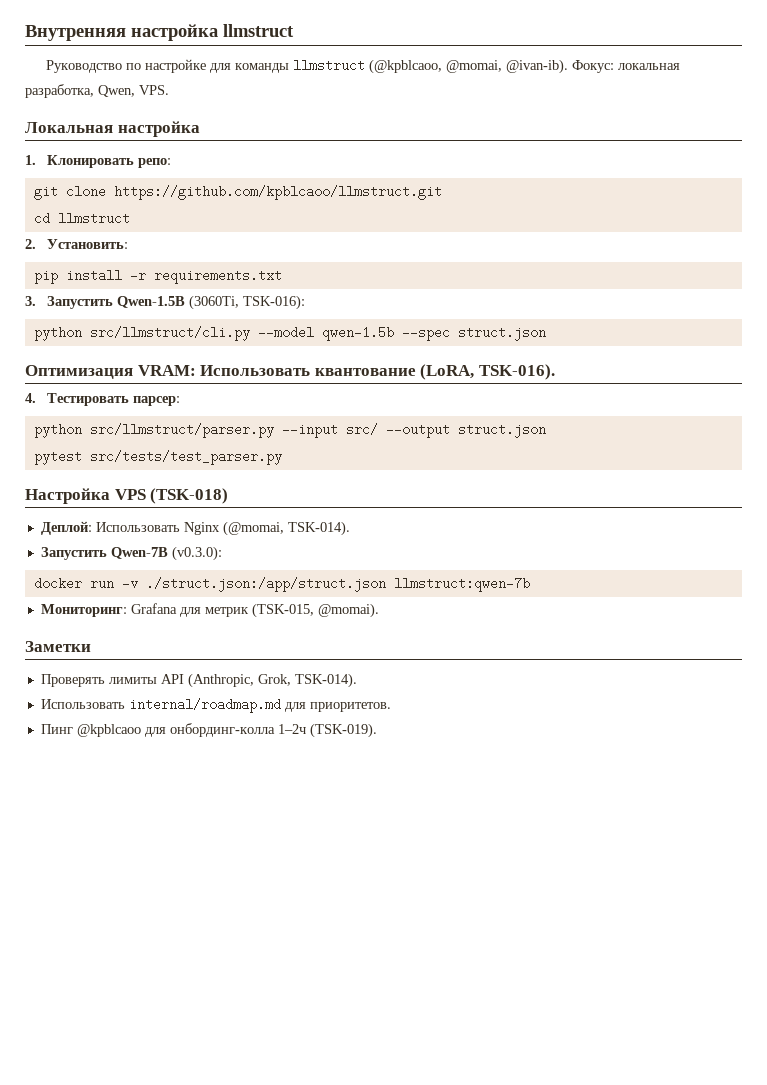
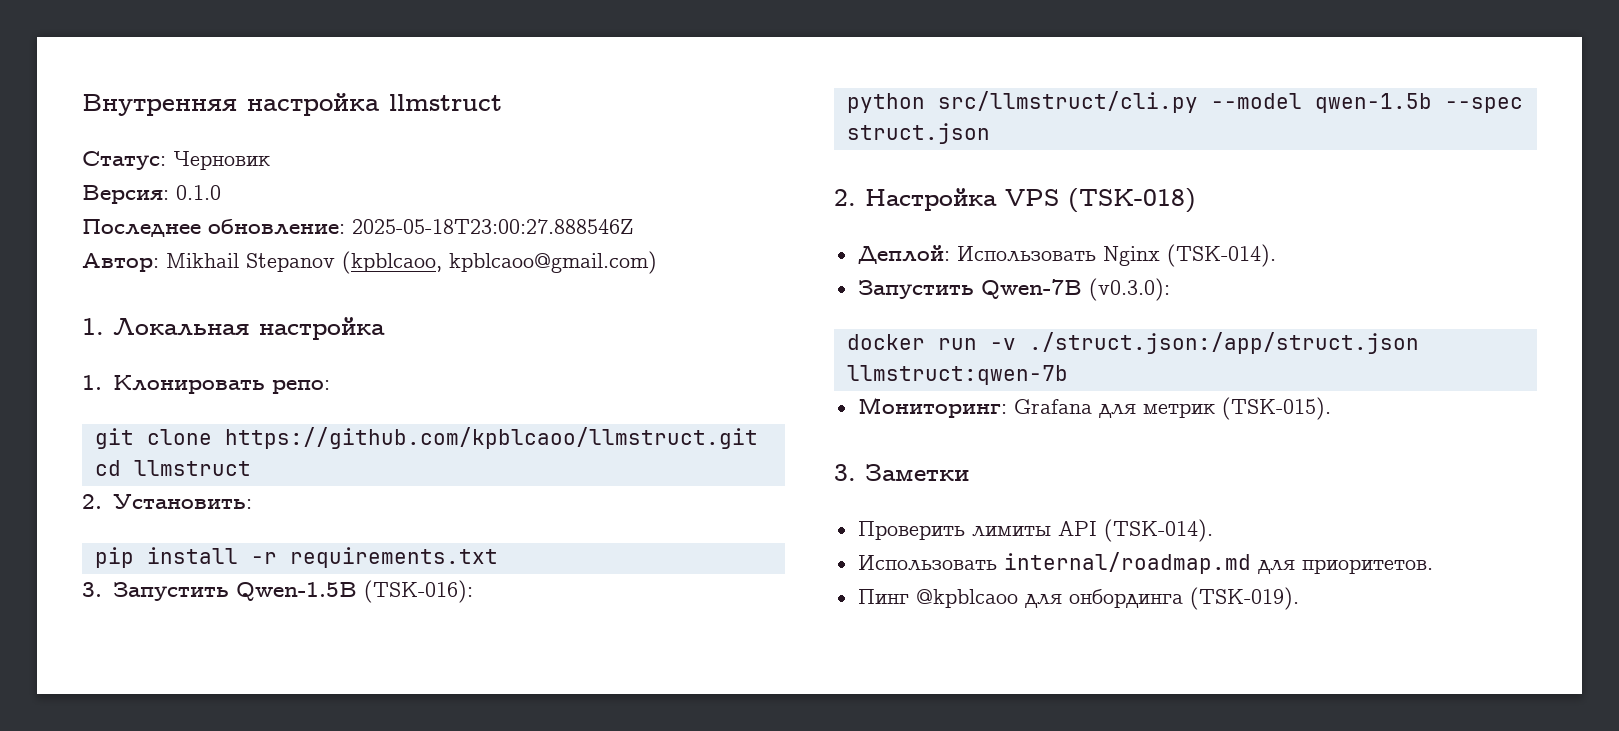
- Руководство по настройке для команды llmstruct (@kpblcaoo, @momai, @ivan-ib). Фокус: локальная разработка, Qwen, VPS.
- Локальная настройка
+ Статус: Черновик
+ Версия: 0.1.0
+ Последнее обновление: 2025-05-18T23:00:27.888546Z
+ Автор: Mikhail Stepanov (kpblcaoo, kpblcaoo@gmail.com)
+ 1. Локальная настройка
- 3. Запустить Qwen-1.5B (3060Ti, TSK-016):
+ 3. Запустить Qwen-1.5B (TSK-016):
- Оптимизация VRAM: Использовать квантование (LoRA, TSK-016).
- 4. Тестировать парсер:
- python src/llmstruct/parser.py --input src/ --output struct.json
- pytest src/tests/test_parser.py
- Настройка VPS (TSK-018)
+ 2. Настройка VPS (TSK-018)
- Деплой: Использовать Nginx (@momai, TSK-014).
+ Деплой: Использовать Nginx (TSK-014).
- Мониторинг: Grafana для метрик (TSK-015, @momai).
- Заметки
+ Мониторинг: Grafana для метрик (TSK-015).
+ 3. Заметки
- Проверять лимиты API (Anthropic, Grok, TSK-014).
+ Проверить лимиты API (TSK-014).
- Пинг @kpblcaoo для онбординг-колла 1–2ч (TSK-019).
+ Пинг @kpblcaoo для онбординга (TSK-019).

